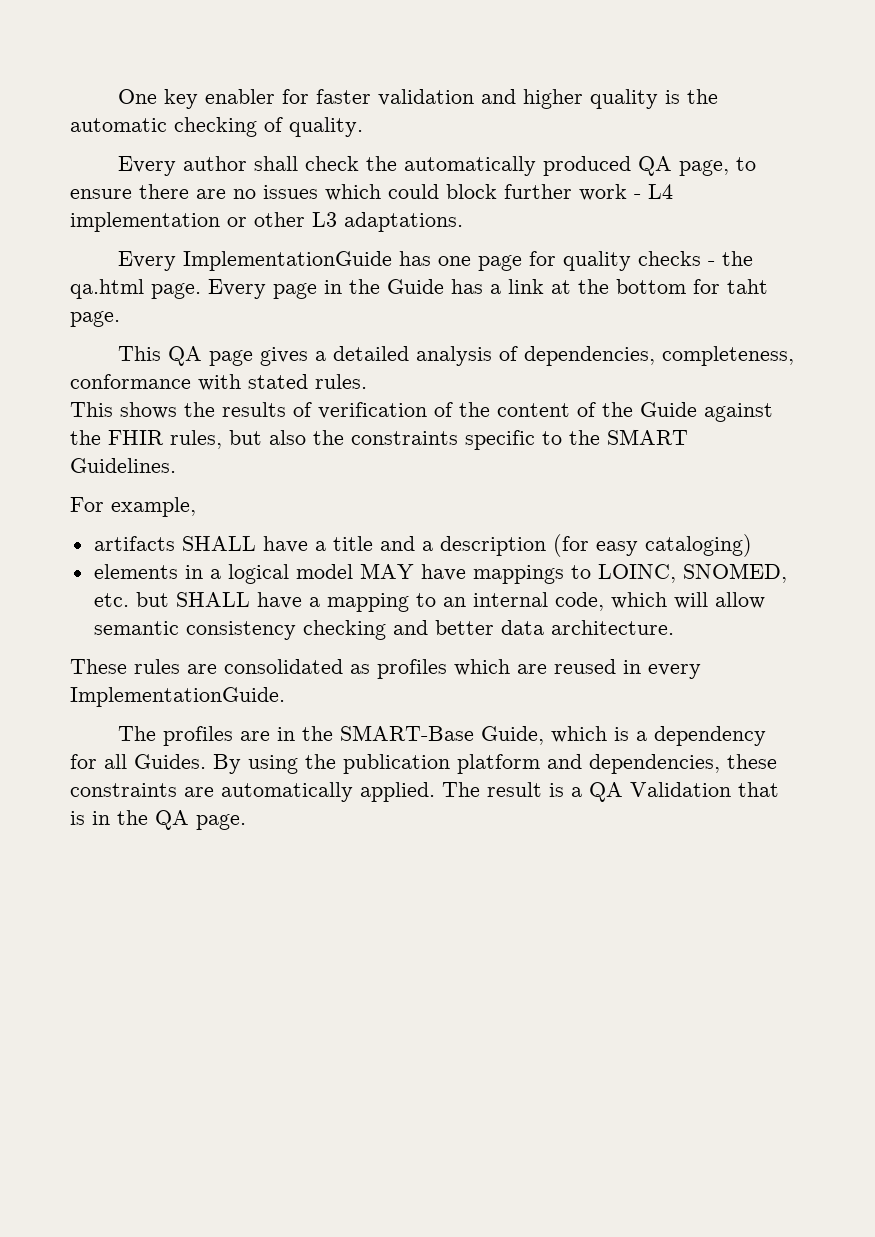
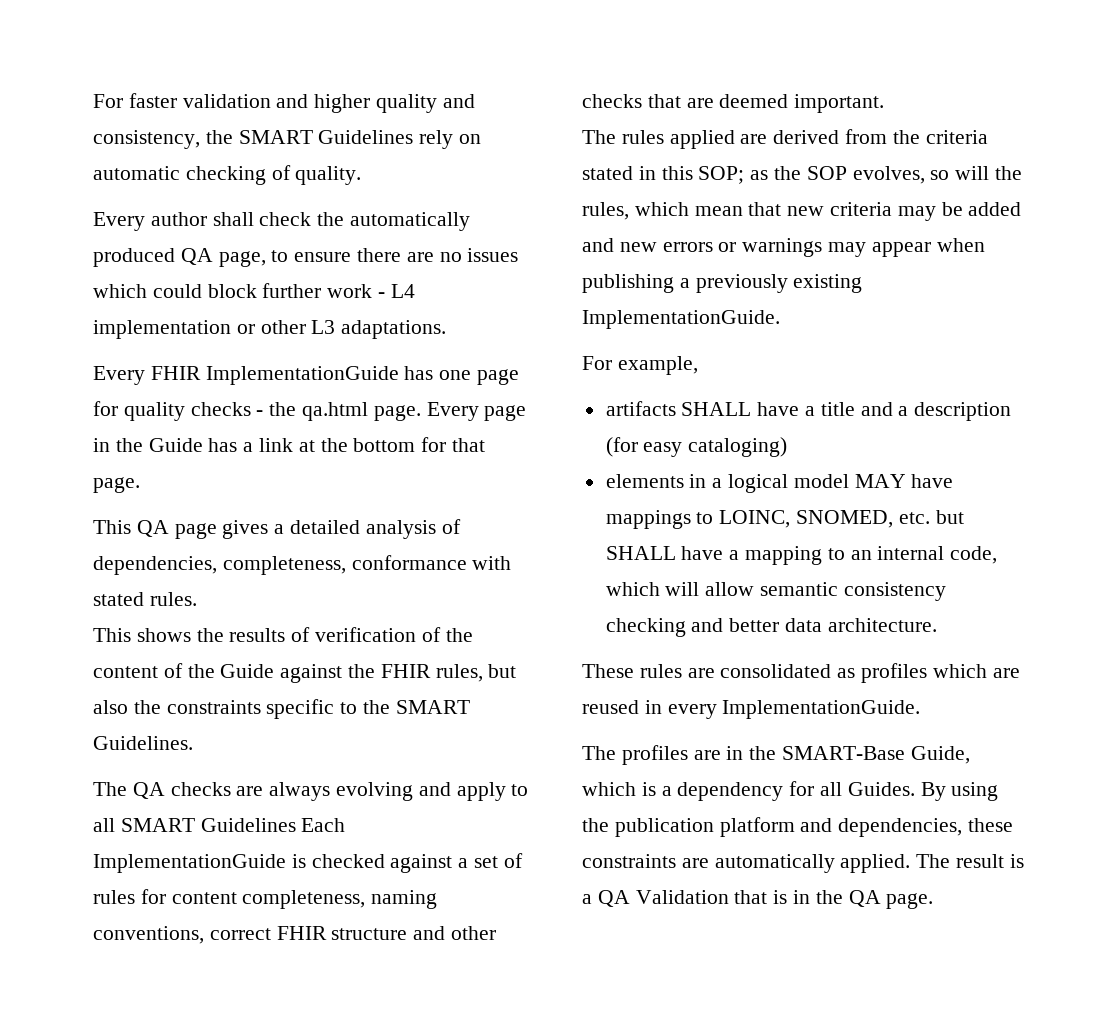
- One key enabler for faster validation and higher quality is the automatic checking of quality.
+ For faster validation and higher quality and consistency, the SMART Guidelines rely on automatic checking of quality.
- Every ImplementationGuide has one page for quality checks - the qa.html page.
+ Every FHIR ImplementationGuide has one page for quality checks - the qa.html page.
- Every page in the Guide has a link at the bottom for taht page.
+ Every page in the Guide has a link at the bottom for that page.
+ The QA checks are always evolving and apply to all SMART Guidelines Each ImplementationGuide is checked against a set of rules for content completeness, naming conventions, correct FHIR structure and other checks that are deemed important.
+ The rules applied are derived from the criteria stated in this SOP; as the SOP evolves, so will the rules, which mean that new criteria may be added and new errors or warnings may appear when publishing a previously existing ImplementationGuide.

